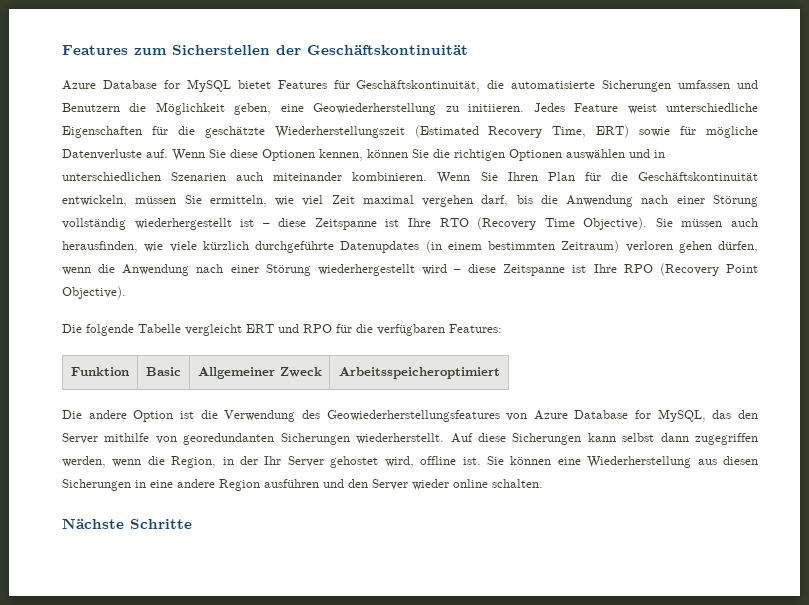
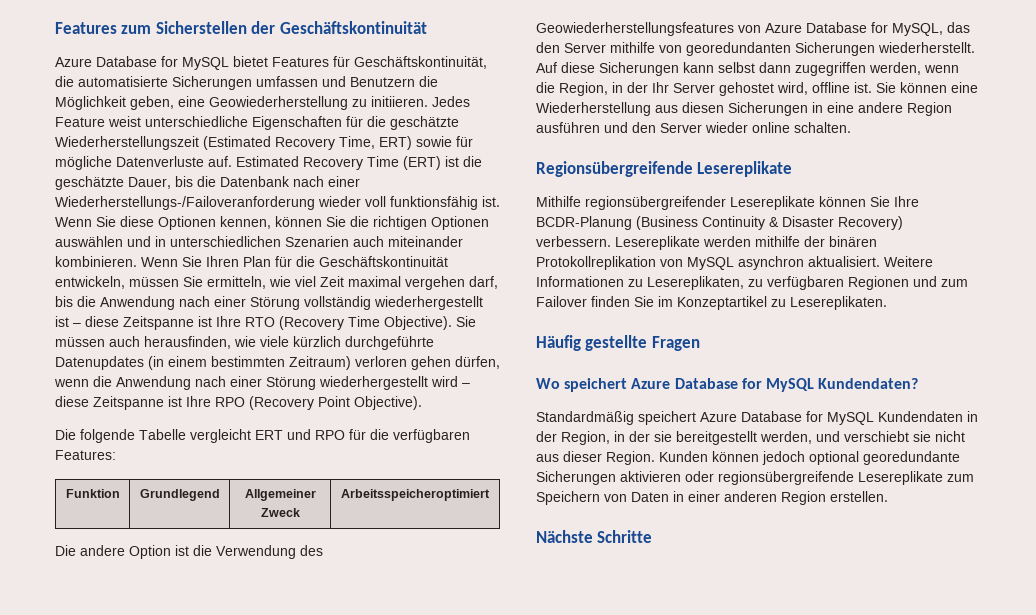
+ Estimated Recovery Time (ERT) ist die geschätzte Dauer, bis die Datenbank nach einer Wiederherstellungs-/Failoveranforderung wieder voll funktionsfähig ist.
- Funktion | Basic | Allgemeiner Zweck | Arbeitsspeicheroptimiert
+ Funktion | Grundlegend | Allgemeiner Zweck | Arbeitsspeicheroptimiert
+ Regionsübergreifende Lesereplikate
+ Mithilfe regionsübergreifender Lesereplikate können Sie Ihre BCDR-Planung (Business Continuity & Disaster Recovery) verbessern. Lesereplikate werden mithilfe der binären Protokollreplikation von MySQL asynchron aktualisiert. Weitere Informationen zu Lesereplikaten, zu verfügbaren Regionen und zum Failover finden Sie im Konzeptartikel zu Lesereplikaten.
+ Häufig gestellte Fragen
+ Wo speichert Azure Database for MySQL Kundendaten?
+ Standardmäßig speichert Azure Database for MySQL Kundendaten in der Region, in der sie bereitgestellt werden, und verschiebt sie nicht aus dieser Region. Kunden können jedoch optional georedundante Sicherungen aktivieren oder regionsübergreifende Lesereplikate zum Speichern von Daten in einer anderen Region erstellen.

